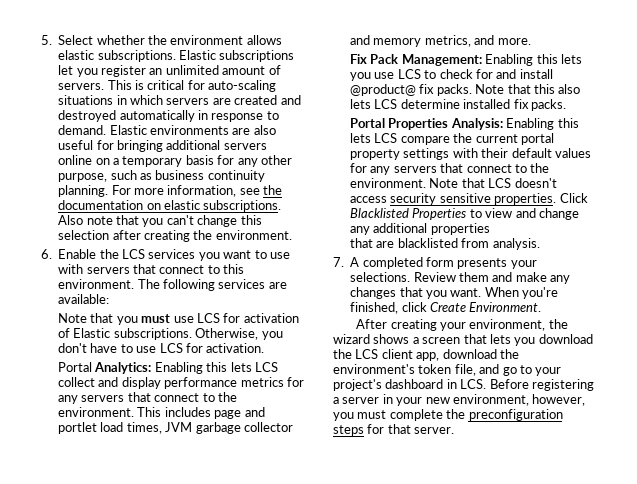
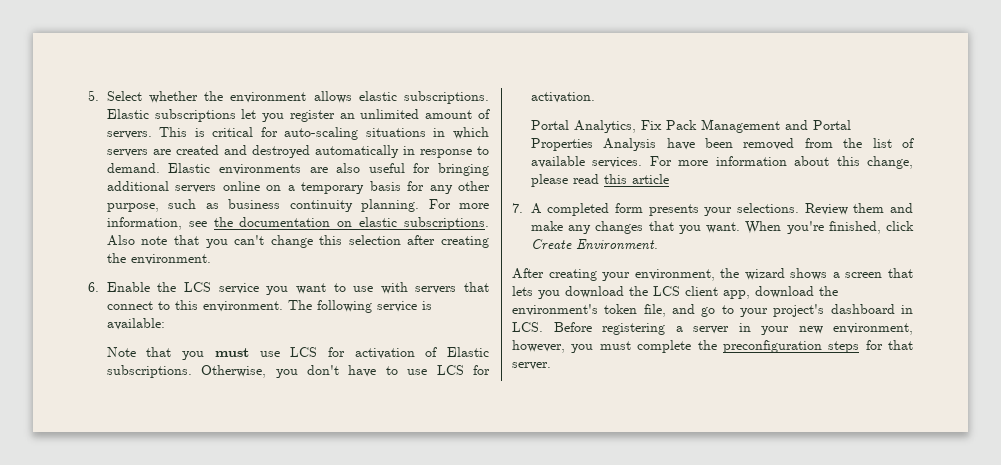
- 6. Enable the LCS services you want to use with servers that connect to this environment.
+ 6. Enable the LCS service you want to use with servers that connect to this environment.
- The following services are available:
+ The following service is available:
- Portal Analytics: Enabling this lets LCS collect and display performance metrics for any servers that connect to the environment. This includes page and portlet load times, JVM garbage collector and memory metrics, and more.
- Fix Pack Management: Enabling this lets you use LCS to check for and install @product@ fix packs. Note that this also lets LCS determine installed fix packs.
- Portal Properties Analysis: Enabling this lets LCS compare the current portal property settings with their default values for any servers that connect to the environment. Note that LCS doesn't access security sensitive properties. Click Blacklisted Properties to view and change any additional properties
- that are blacklisted from analysis.
+ Portal Analytics, Fix Pack Management and Portal Properties Analysis have been removed from the list of available services. For more information about this change, please read this article

